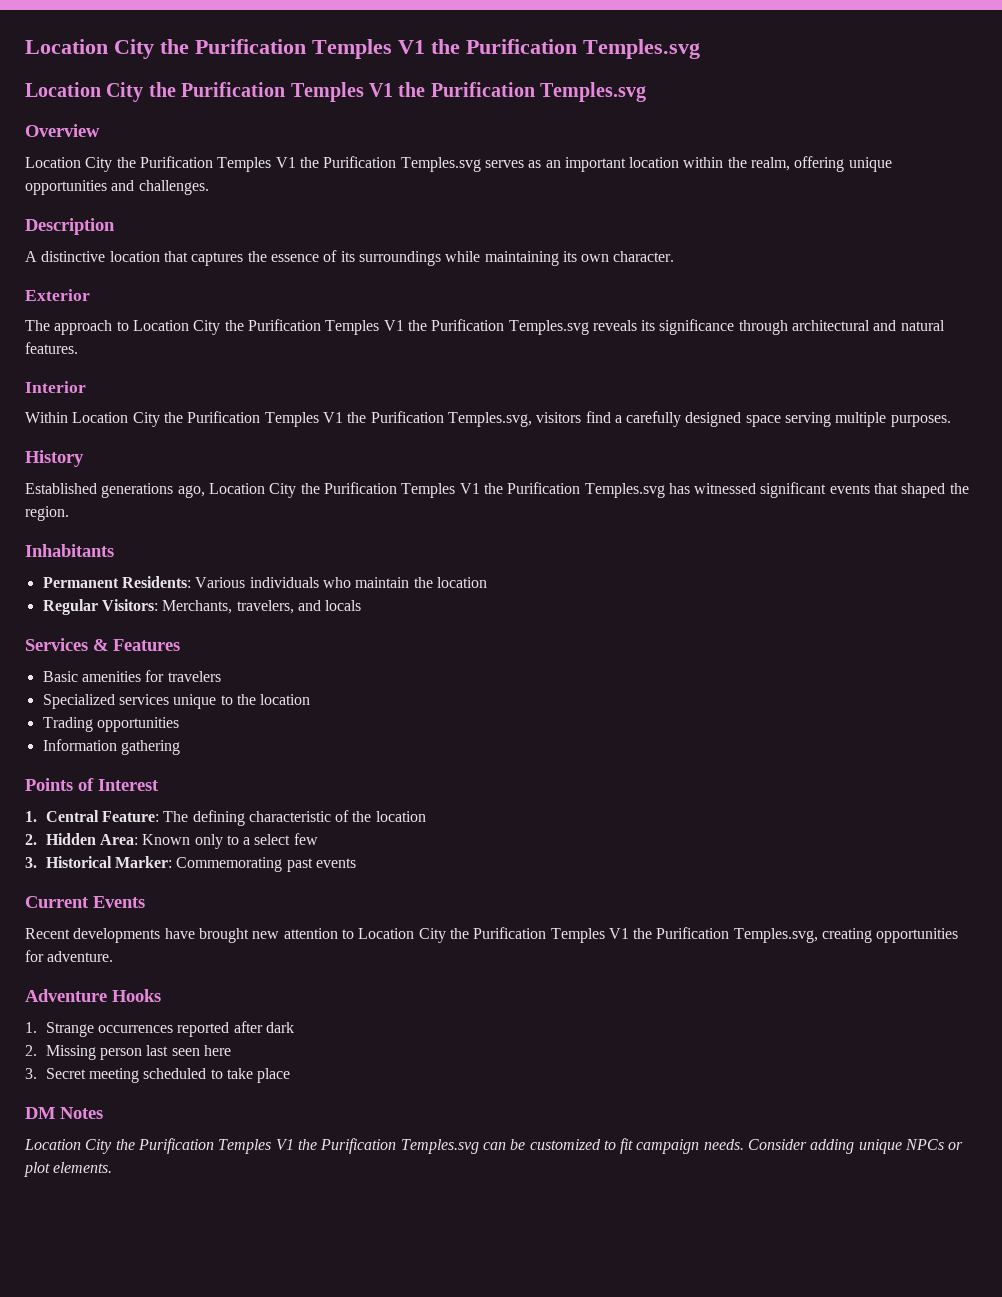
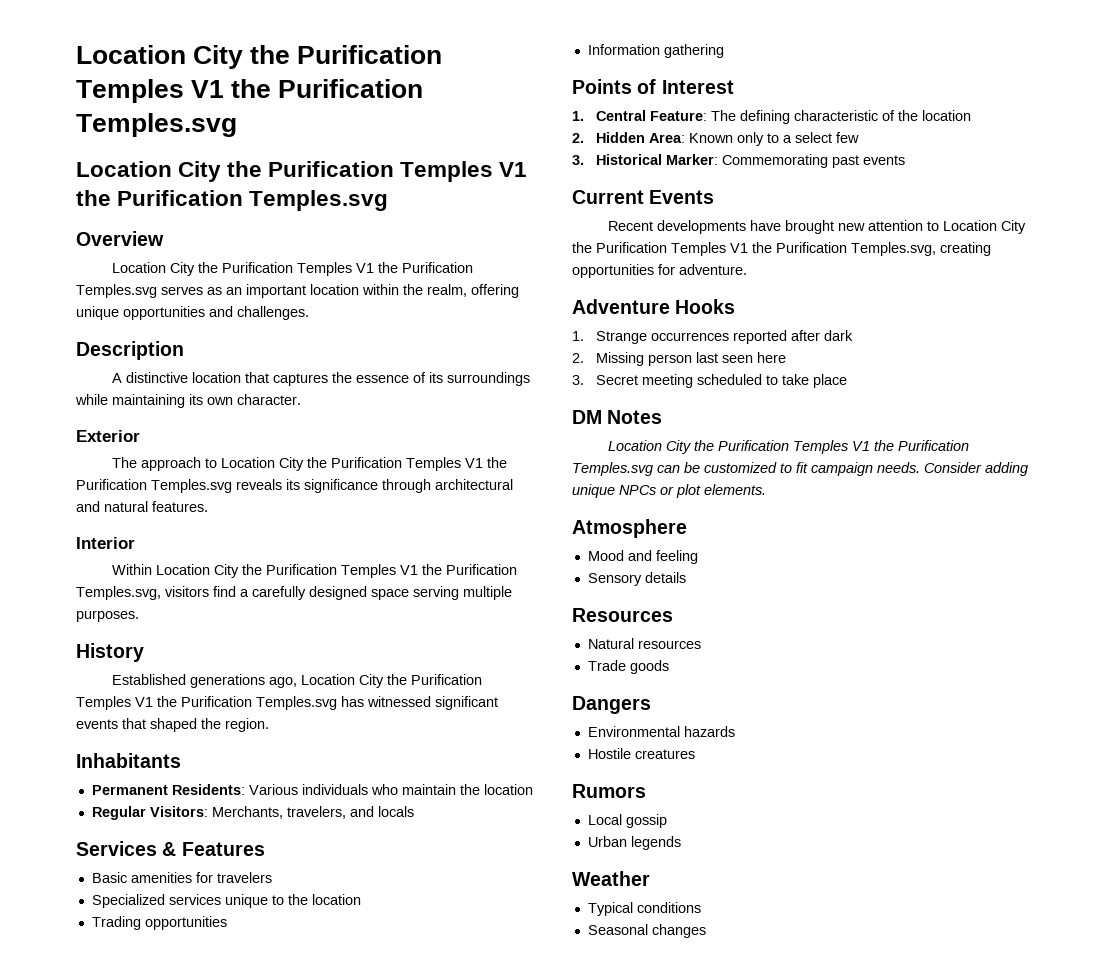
+ Atmosphere
+ Mood and feeling
+ Sensory details
+ Resources
+ Natural resources
+ Trade goods
+ Dangers
+ Environmental hazards
+ Hostile creatures
+ Rumors
+ Local gossip
+ Urban legends
+ Weather
+ Typical conditions
+ Seasonal changes

